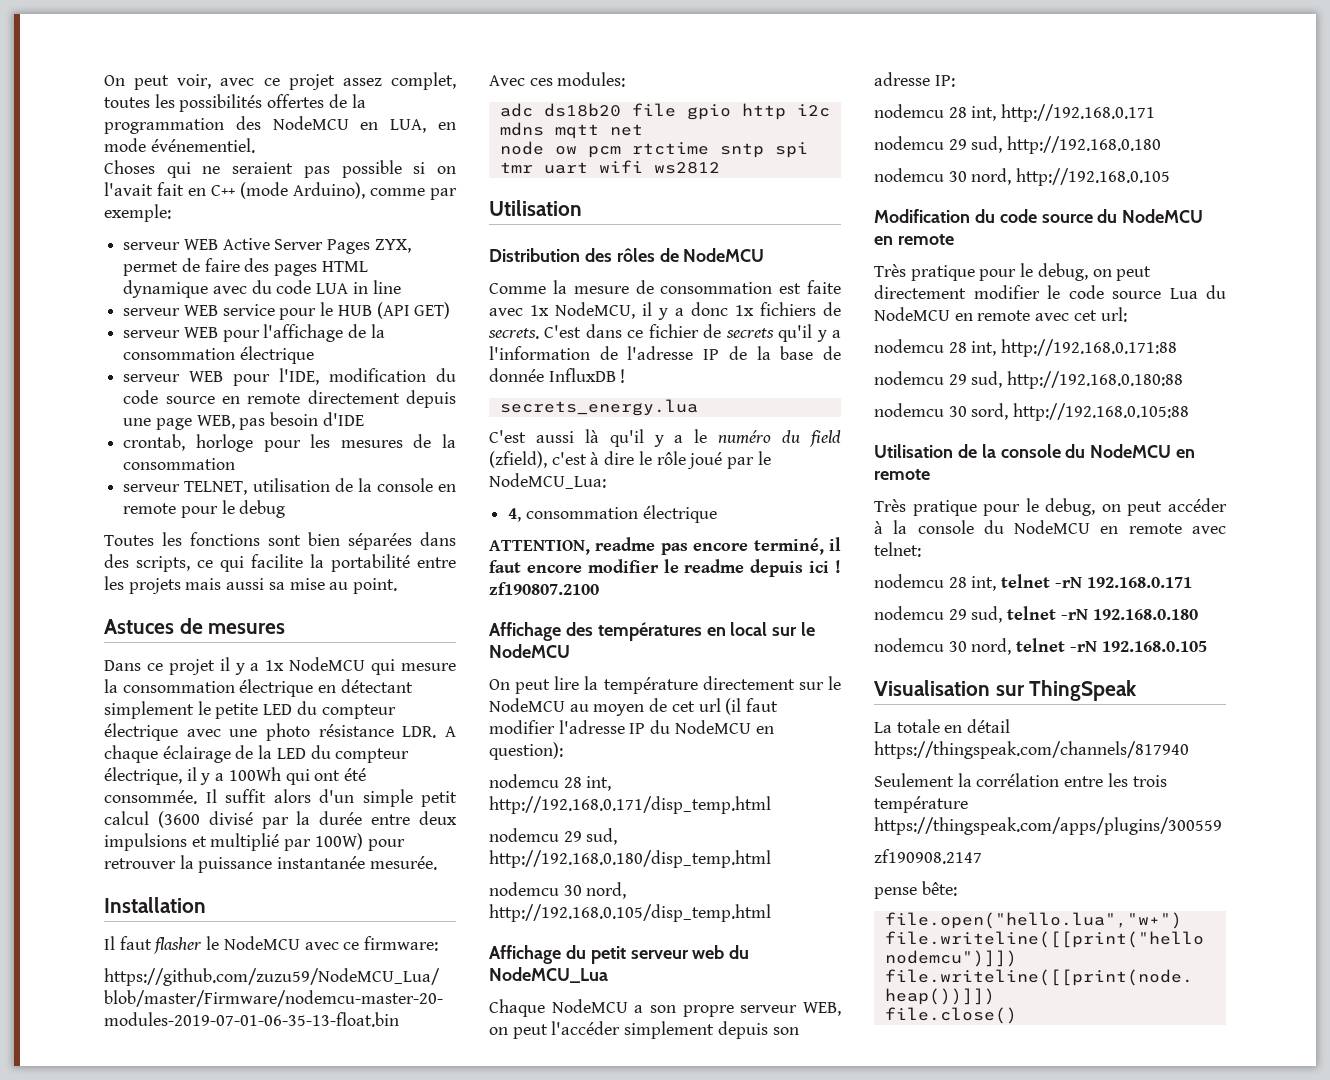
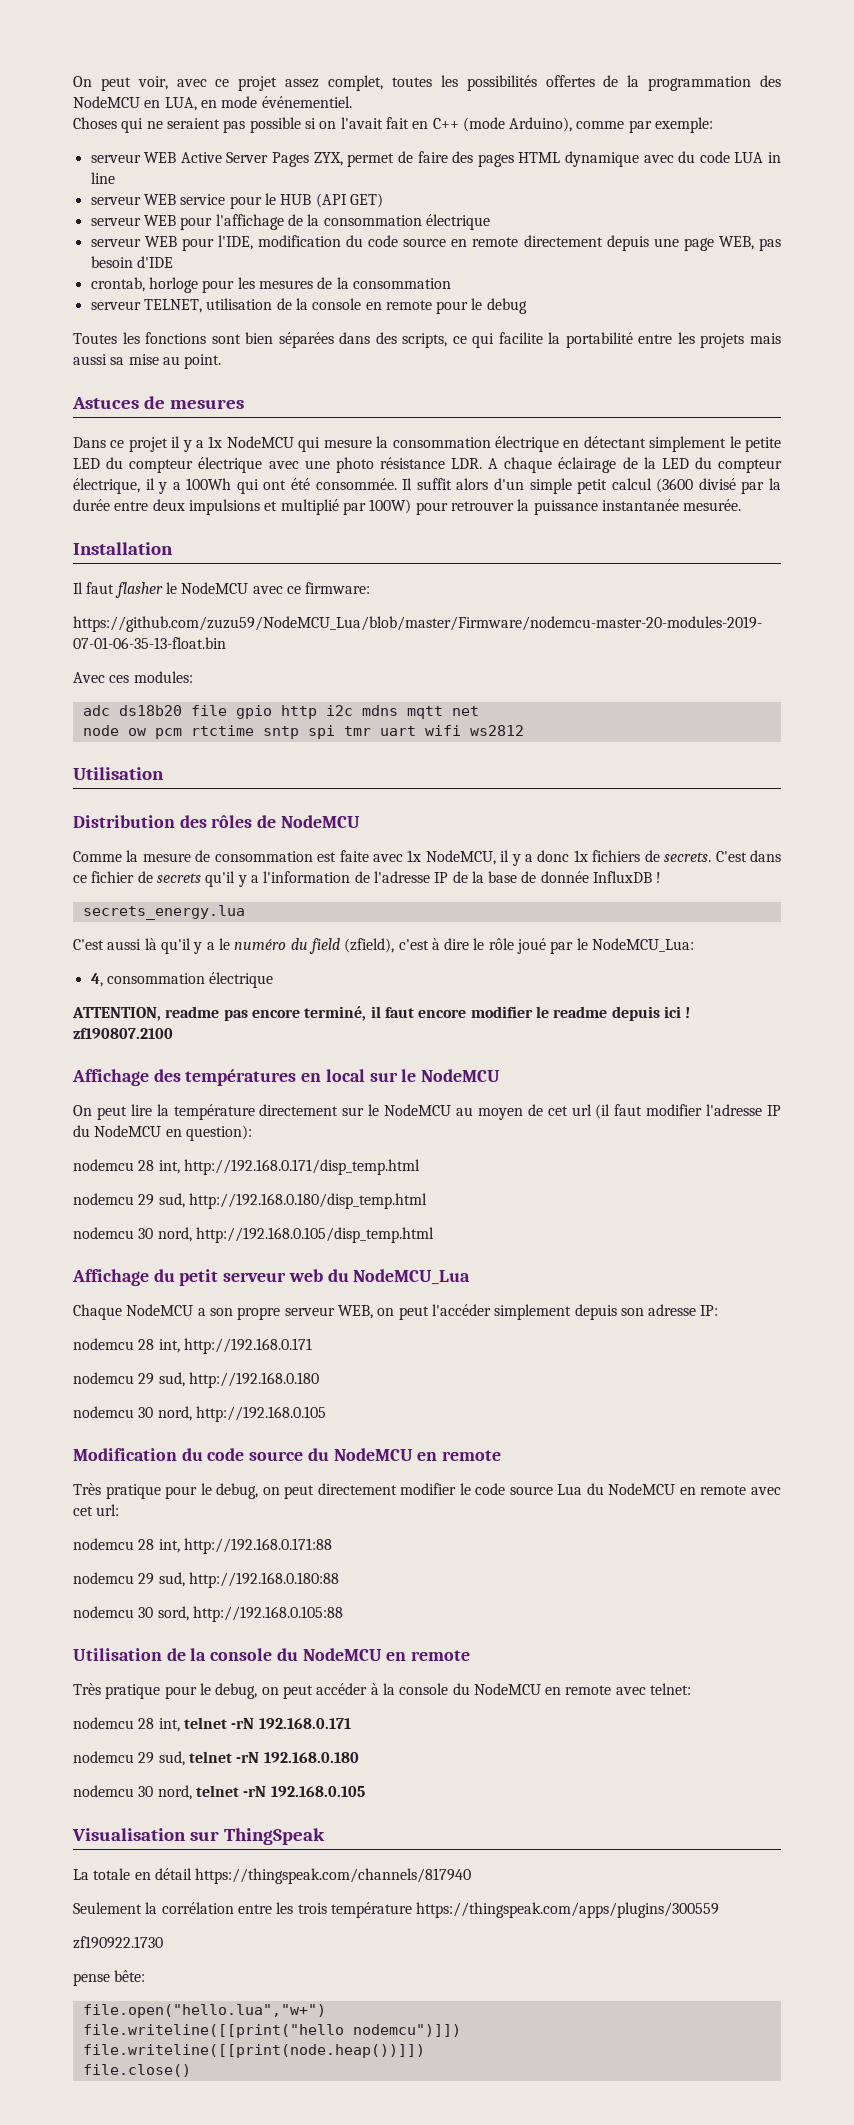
- zf190908.2147
+ zf190922.1730

